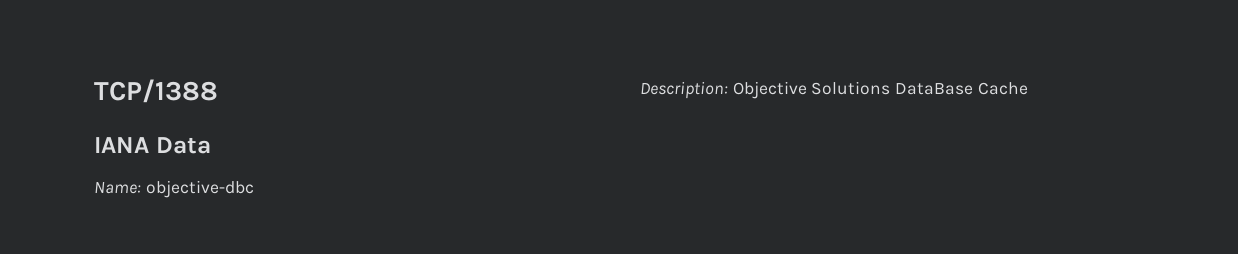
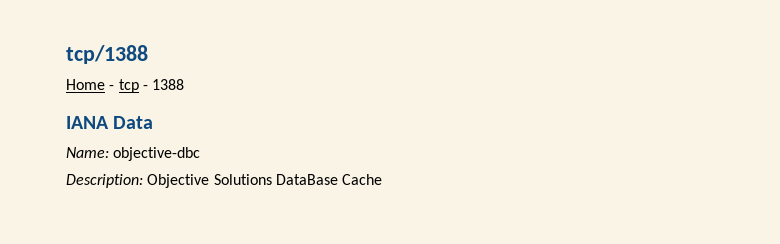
- TCP/1388
+ tcp/1388
+ Home - tcp - 1388

